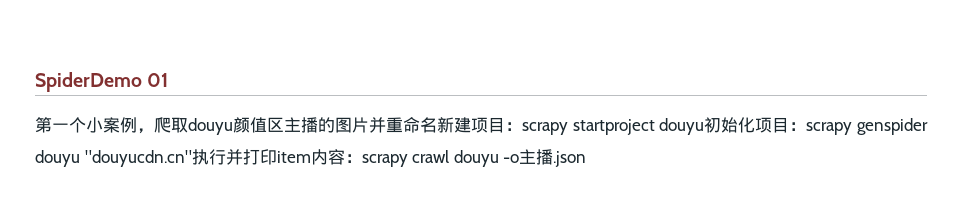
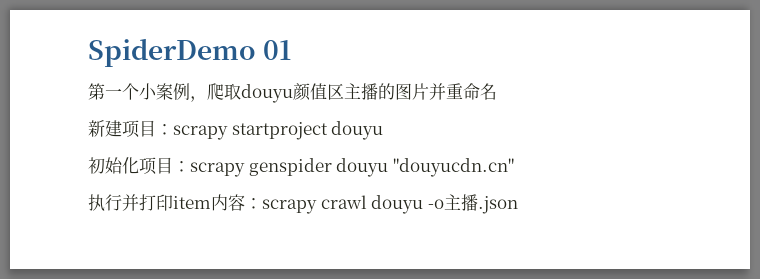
- 第一个小案例，爬取douyu颜值区主播的图片并重命名新建项目：scrapy startproject douyu初始化项目：scrapy genspider douyu "douyucdn.cn"执行并打印item内容：scrapy crawl douyu -o主播.json
+ 第一个小案例，爬取douyu颜值区主播的图片并重命名
+ 新建项目：scrapy startproject douyu
+ 初始化项目：scrapy genspider douyu "douyucdn.cn"
+ 执行并打印item内容：scrapy crawl douyu -o主播.json

